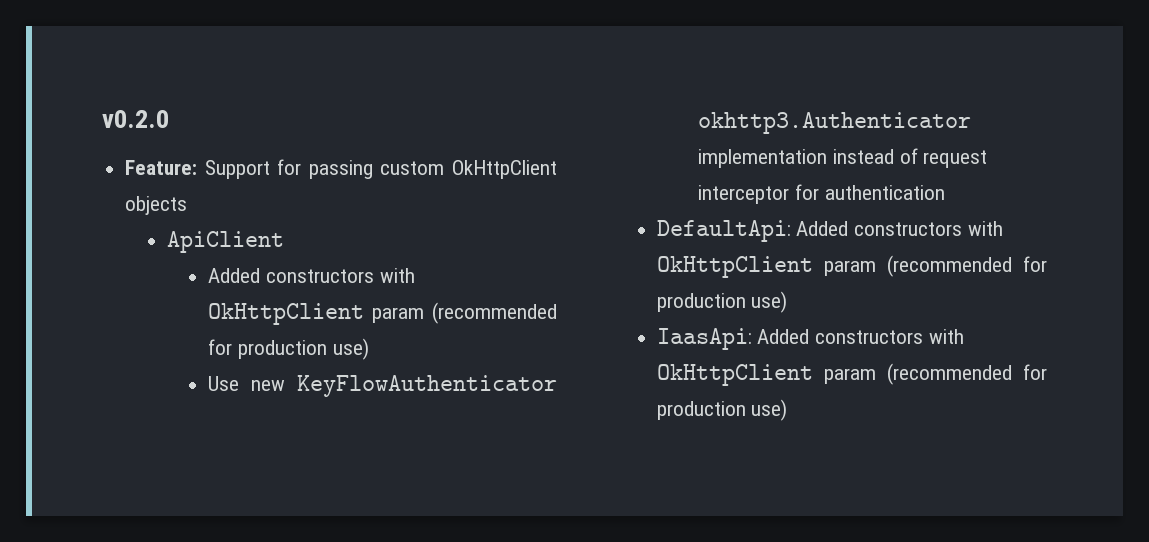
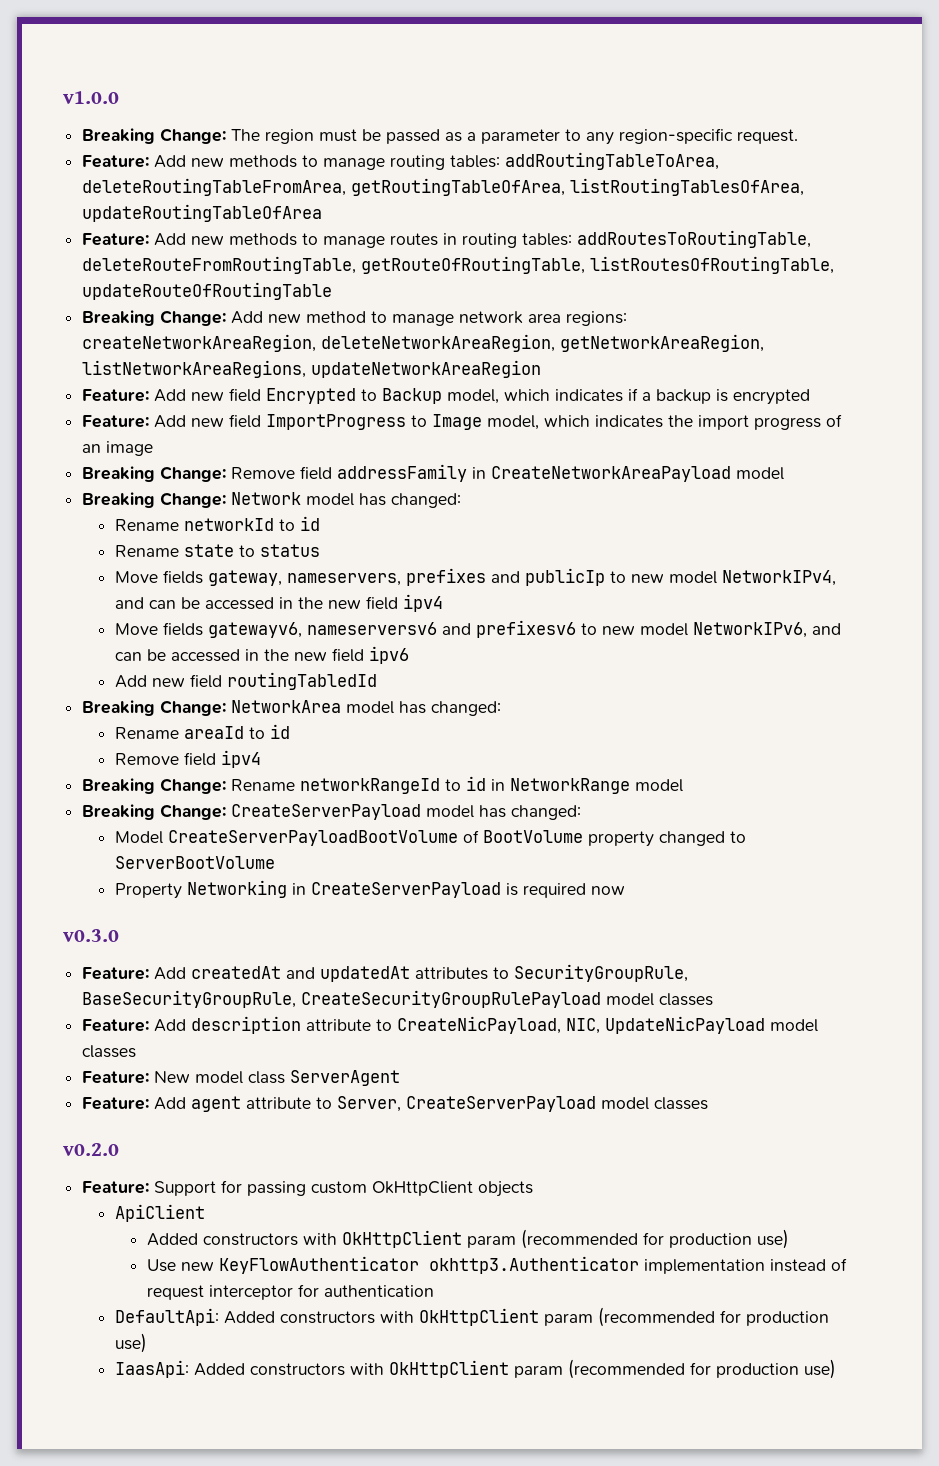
+ v1.0.0
+ Breaking Change: The region must be passed as a parameter to any region-specific request.
+ Feature: Add new methods to manage routing tables: addRoutingTableToArea, deleteRoutingTableFromArea, getRoutingTableOfArea, listRoutingTablesOfArea, updateRoutingTableOfArea
+ Feature: Add new methods to manage routes in routing tables: addRoutesToRoutingTable, deleteRouteFromRoutingTable, getRouteOfRoutingTable, listRoutesOfRoutingTable, updateRouteOfRoutingTable
+ Breaking Change: Add new method to manage network area regions: createNetworkAreaRegion, deleteNetworkAreaRegion, getNetworkAreaRegion, listNetworkAreaRegions, updateNetworkAreaRegion
+ Feature: Add new field Encrypted to Backup model, which indicates if a backup is encrypted
+ Feature: Add new field ImportProgress to Image model, which indicates the import progress of an image
+ Breaking Change: Remove field addressFamily in CreateNetworkAreaPayload model
+ Breaking Change: Network model has changed:
+ Rename networkId to id
+ Rename state to status
+ Move fields gateway, nameservers, prefixes and publicIp to new model NetworkIPv4, and can be accessed in the new field ipv4
+ Move fields gatewayv6, nameserversv6 and prefixesv6 to new model NetworkIPv6, and can be accessed in the new field ipv6
+ Add new field routingTabledId
+ Breaking Change: NetworkArea model has changed:
+ Rename areaId to id
+ Remove field ipv4
+ Breaking Change: Rename networkRangeId to id in NetworkRange model
+ Breaking Change: CreateServerPayload model has changed:
+ Model CreateServerPayloadBootVolume of BootVolume property changed to ServerBootVolume
+ Property Networking in CreateServerPayload is required now
+ v0.3.0
+ Feature: Add createdAt and updatedAt attributes to SecurityGroupRule, BaseSecurityGroupRule, CreateSecurityGroupRulePayload model classes
+ Feature: Add description attribute to CreateNicPayload, NIC, UpdateNicPayload model classes
+ Feature: New model class ServerAgent
+ Feature: Add agent attribute to Server, CreateServerPayload model classes

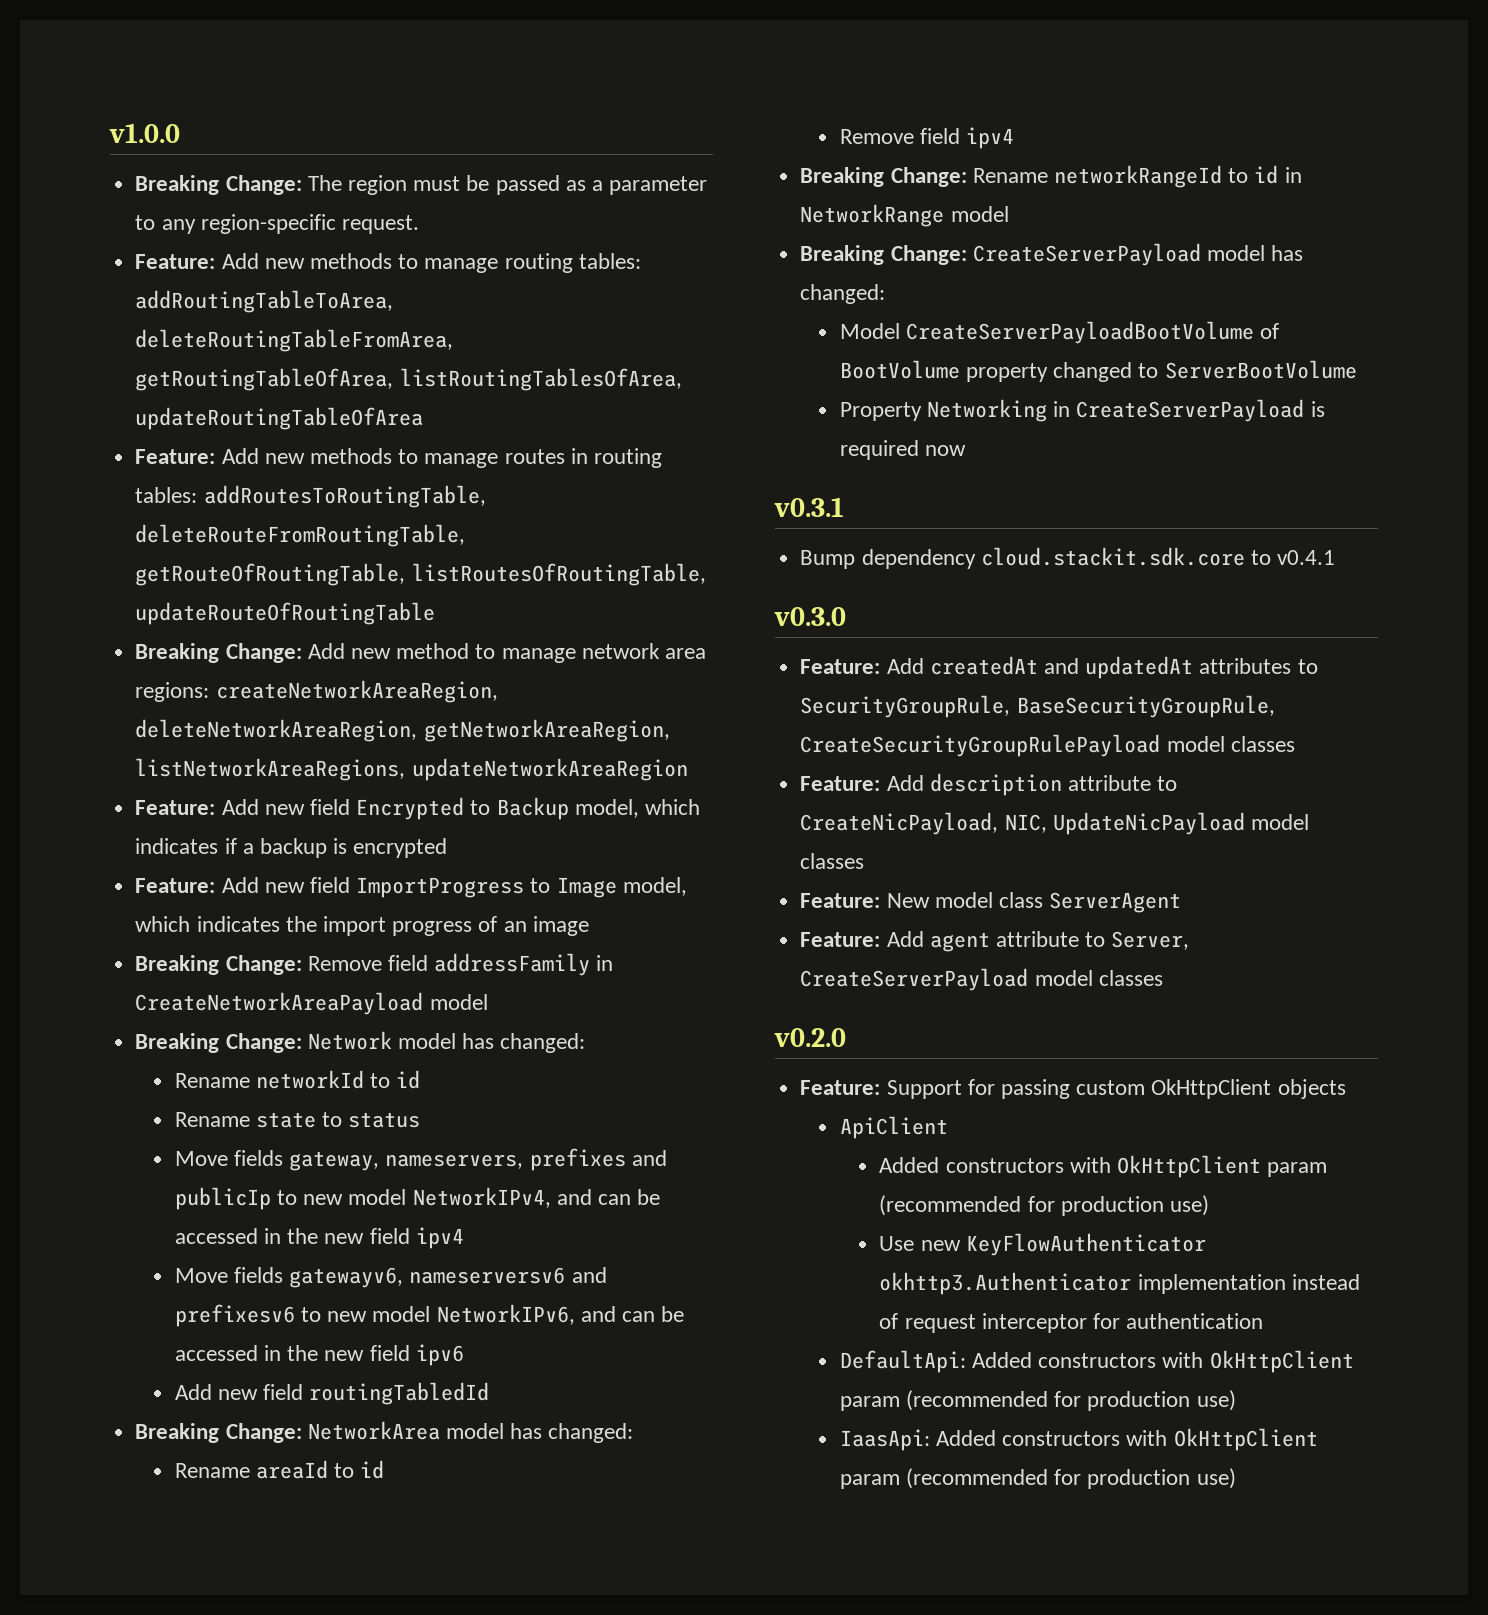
+ v0.3.1
+ Bump dependency cloud.stackit.sdk.core to v0.4.1

